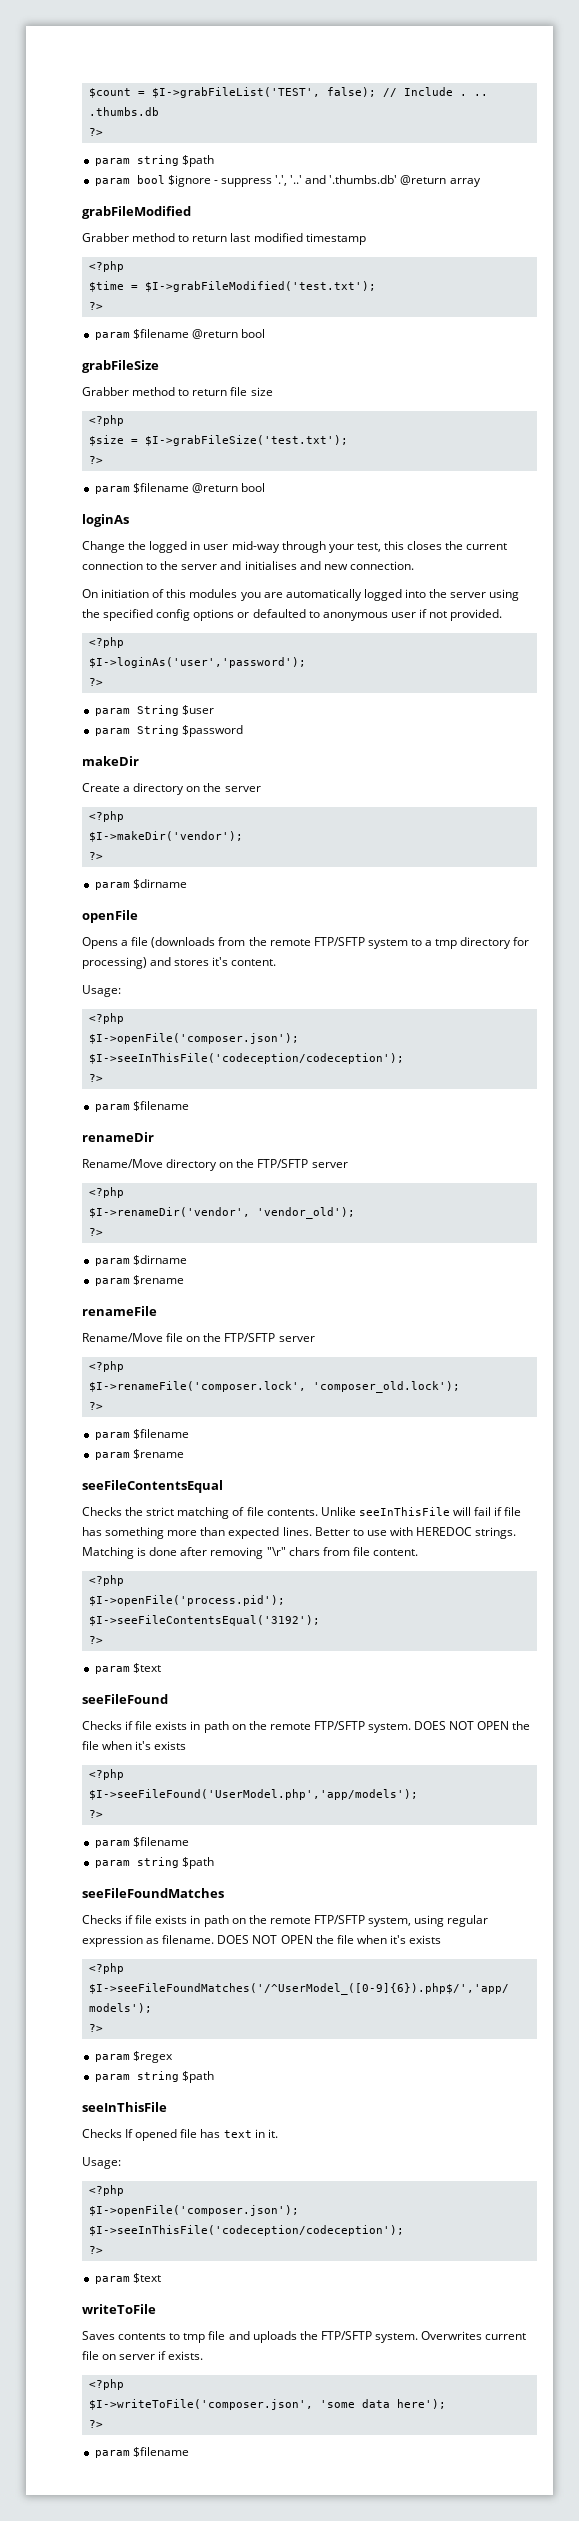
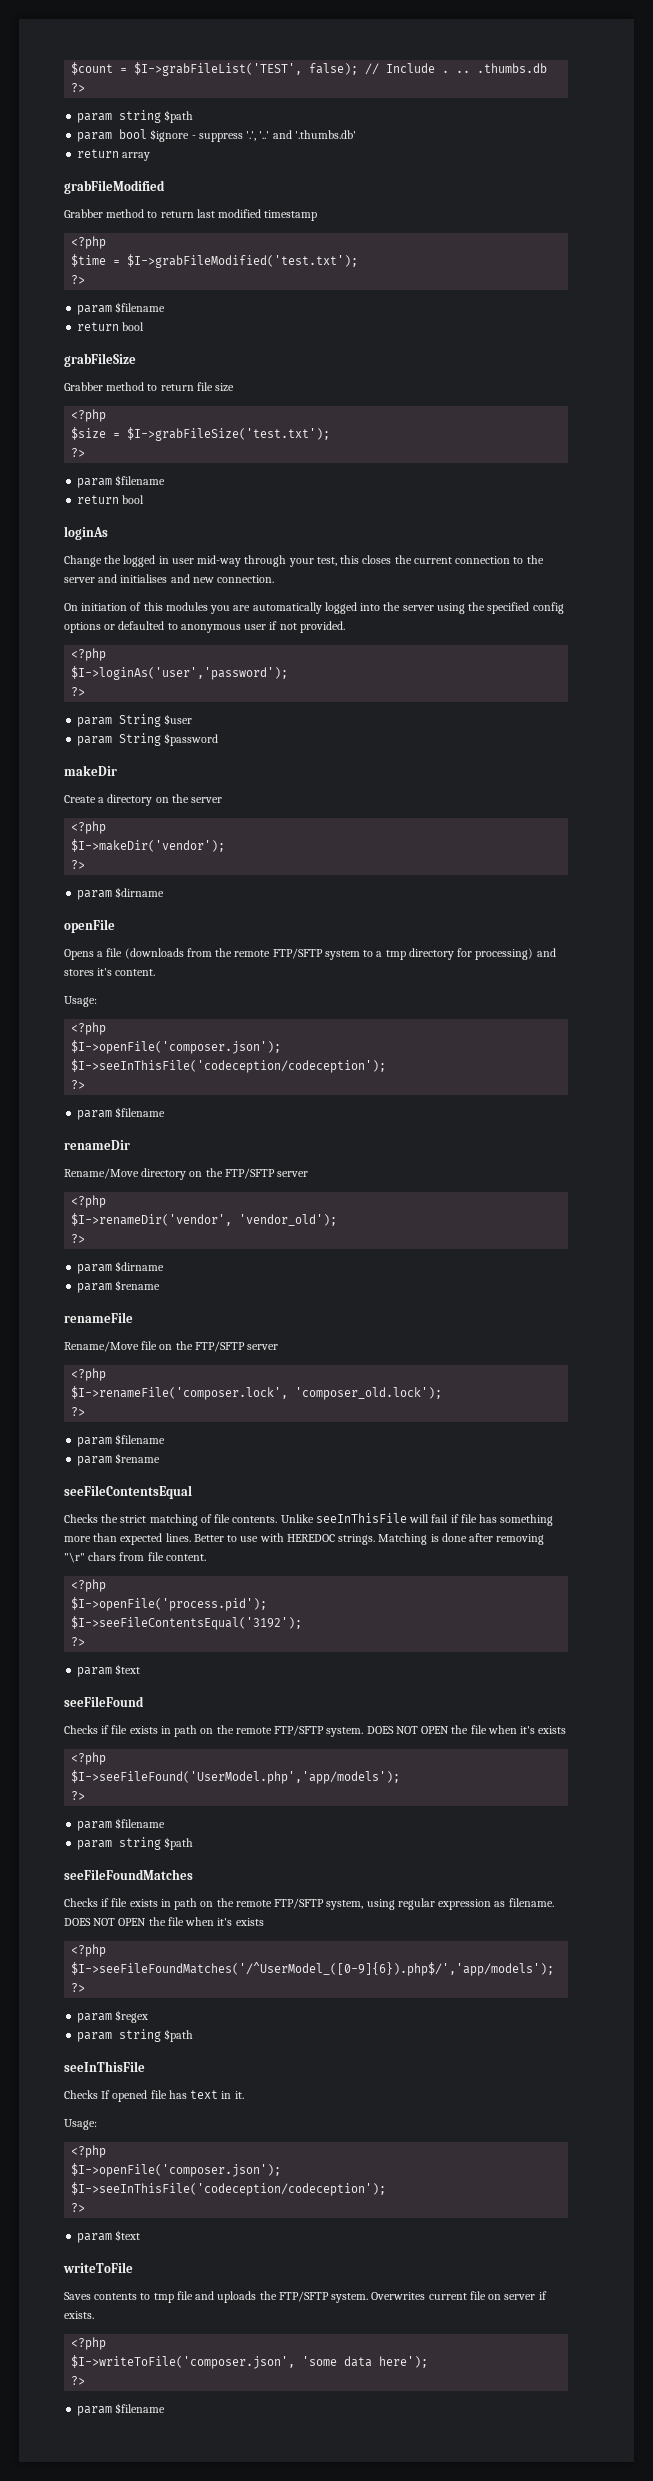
- param bool $ignore - suppress '.', '..' and '.thumbs.db' @return array
+ param bool $ignore - suppress '.', '..' and '.thumbs.db'
+ return array
  $time = $I->grabFileModified('test.txt');
  ?>
- param $filename @return bool
+ param $filename
+ return bool
  $size = $I->grabFileSize('test.txt');
  ?>
- param $filename @return bool
+ param $filename
+ return bool

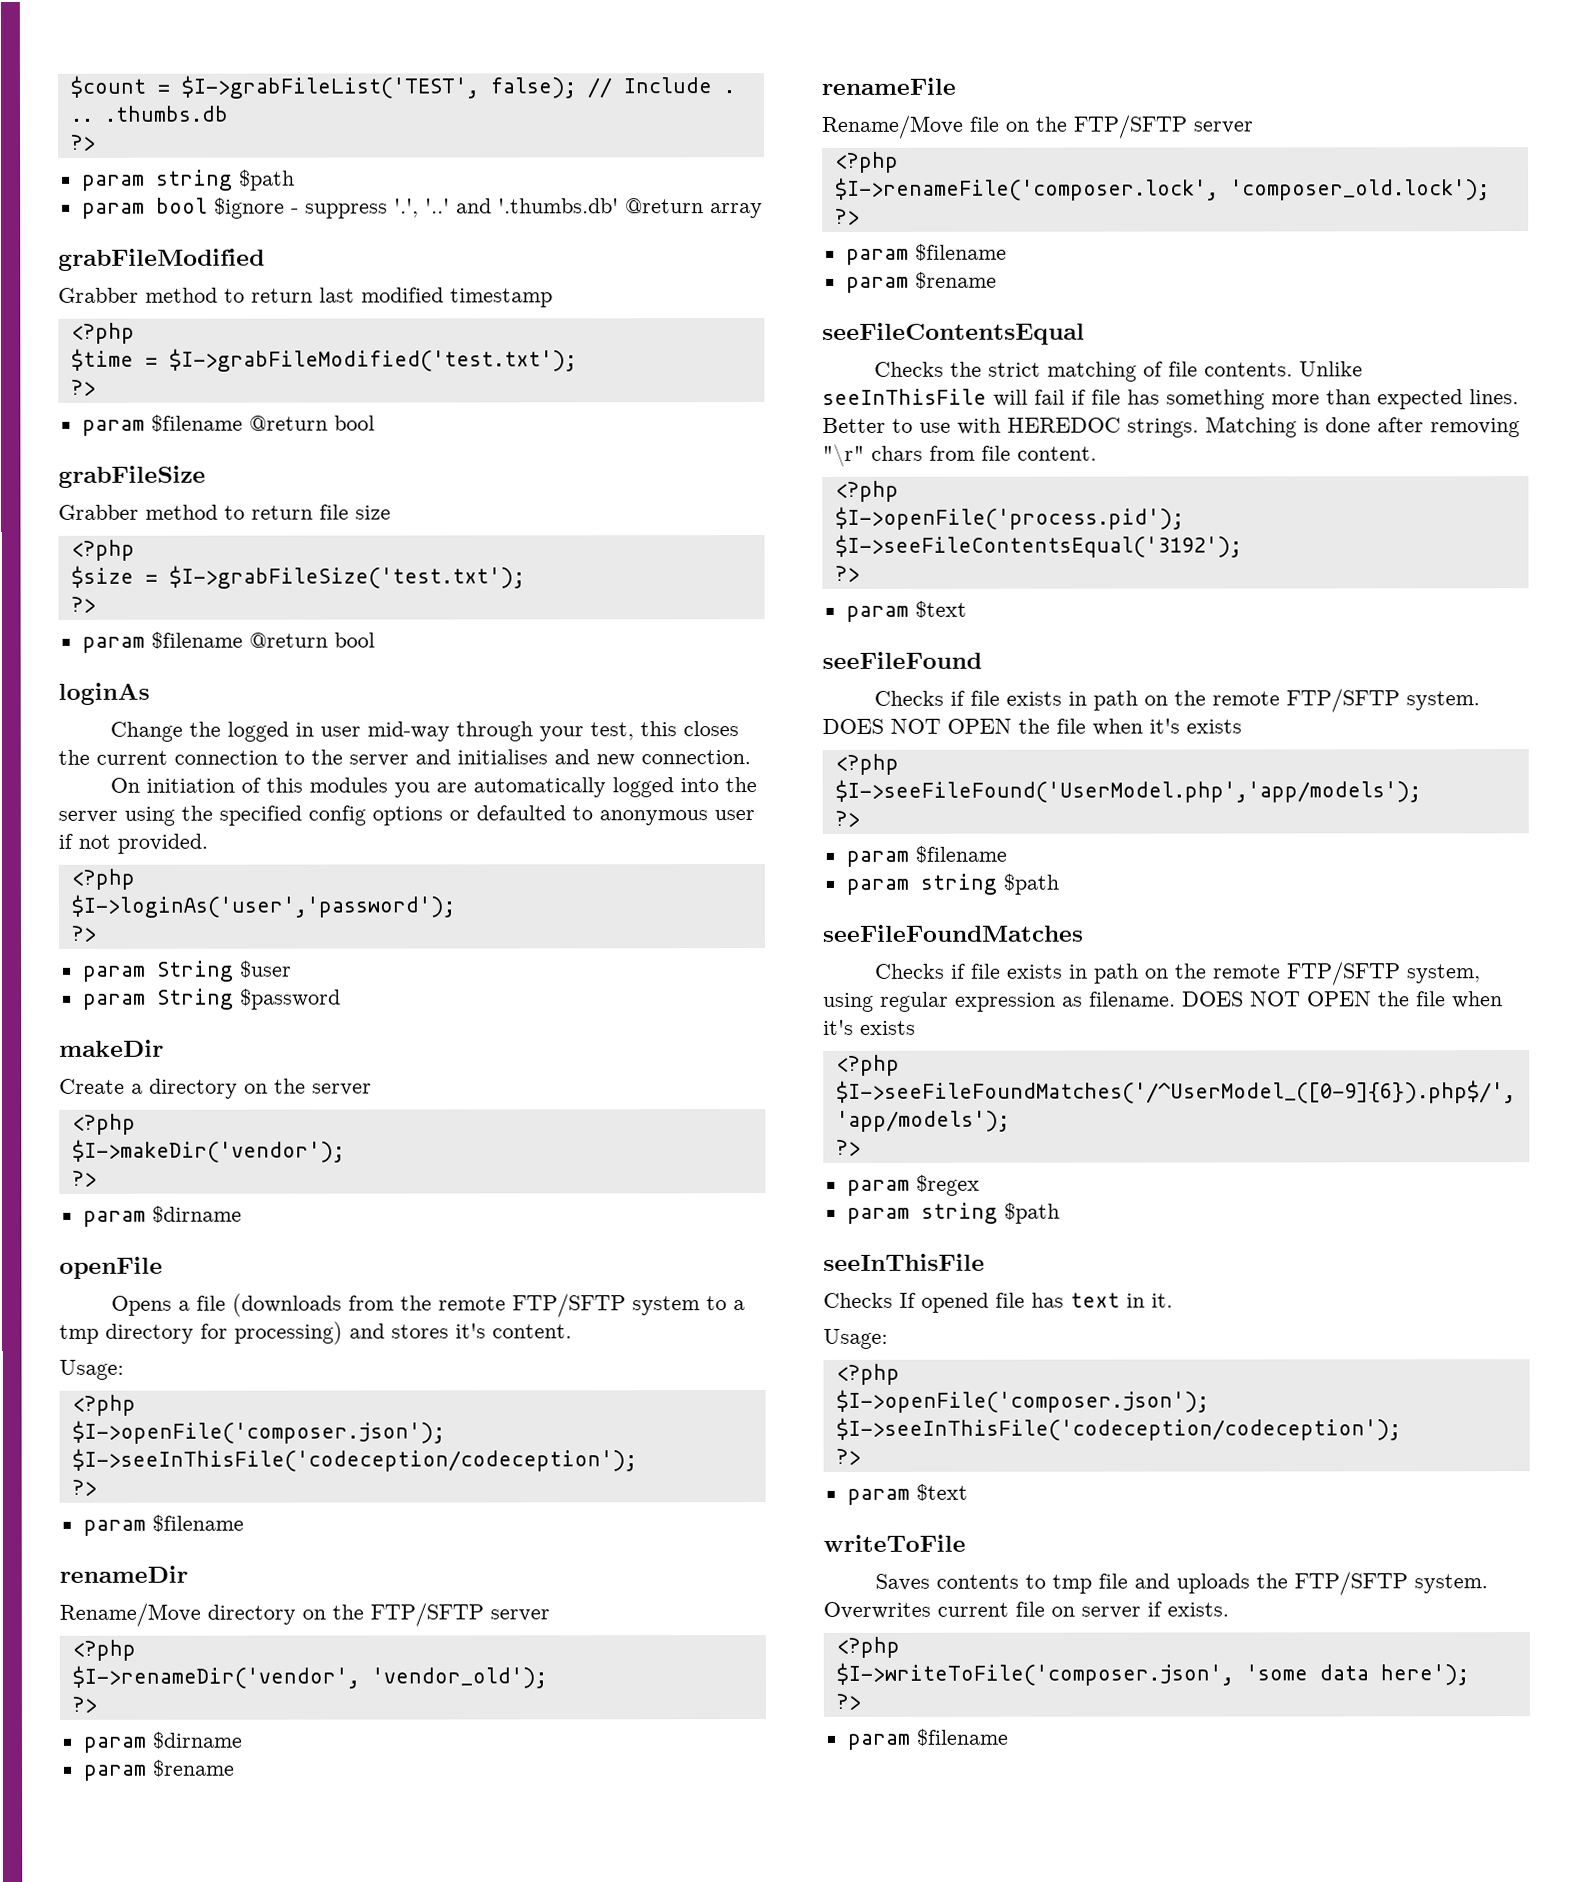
- param bool $ignore - suppress '.', '..' and '.thumbs.db'
- return array
+ param bool $ignore - suppress '.', '..' and '.thumbs.db' @return array
  $time = $I->grabFileModified('test.txt');
  ?>
- param $filename
- return bool
+ param $filename @return bool
  $size = $I->grabFileSize('test.txt');
  ?>
- param $filename
- return bool
+ param $filename @return bool

